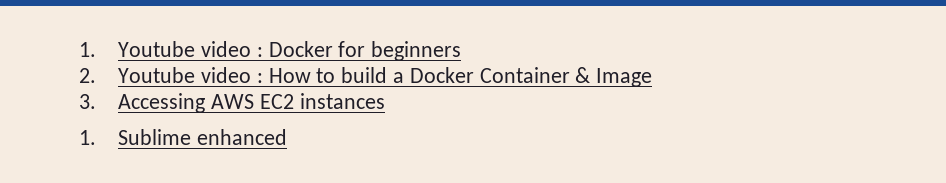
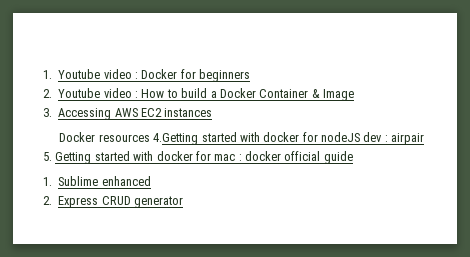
+ Docker resources 4.Getting started with docker for nodeJS dev : airpair 5. Getting started with docker for mac : docker official guide
+ 2. Express CRUD generator

